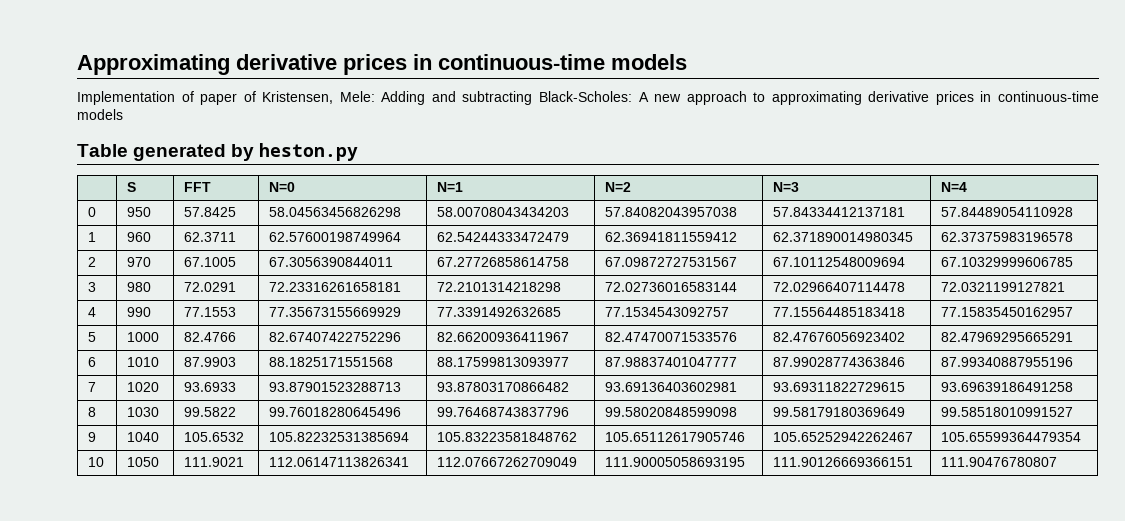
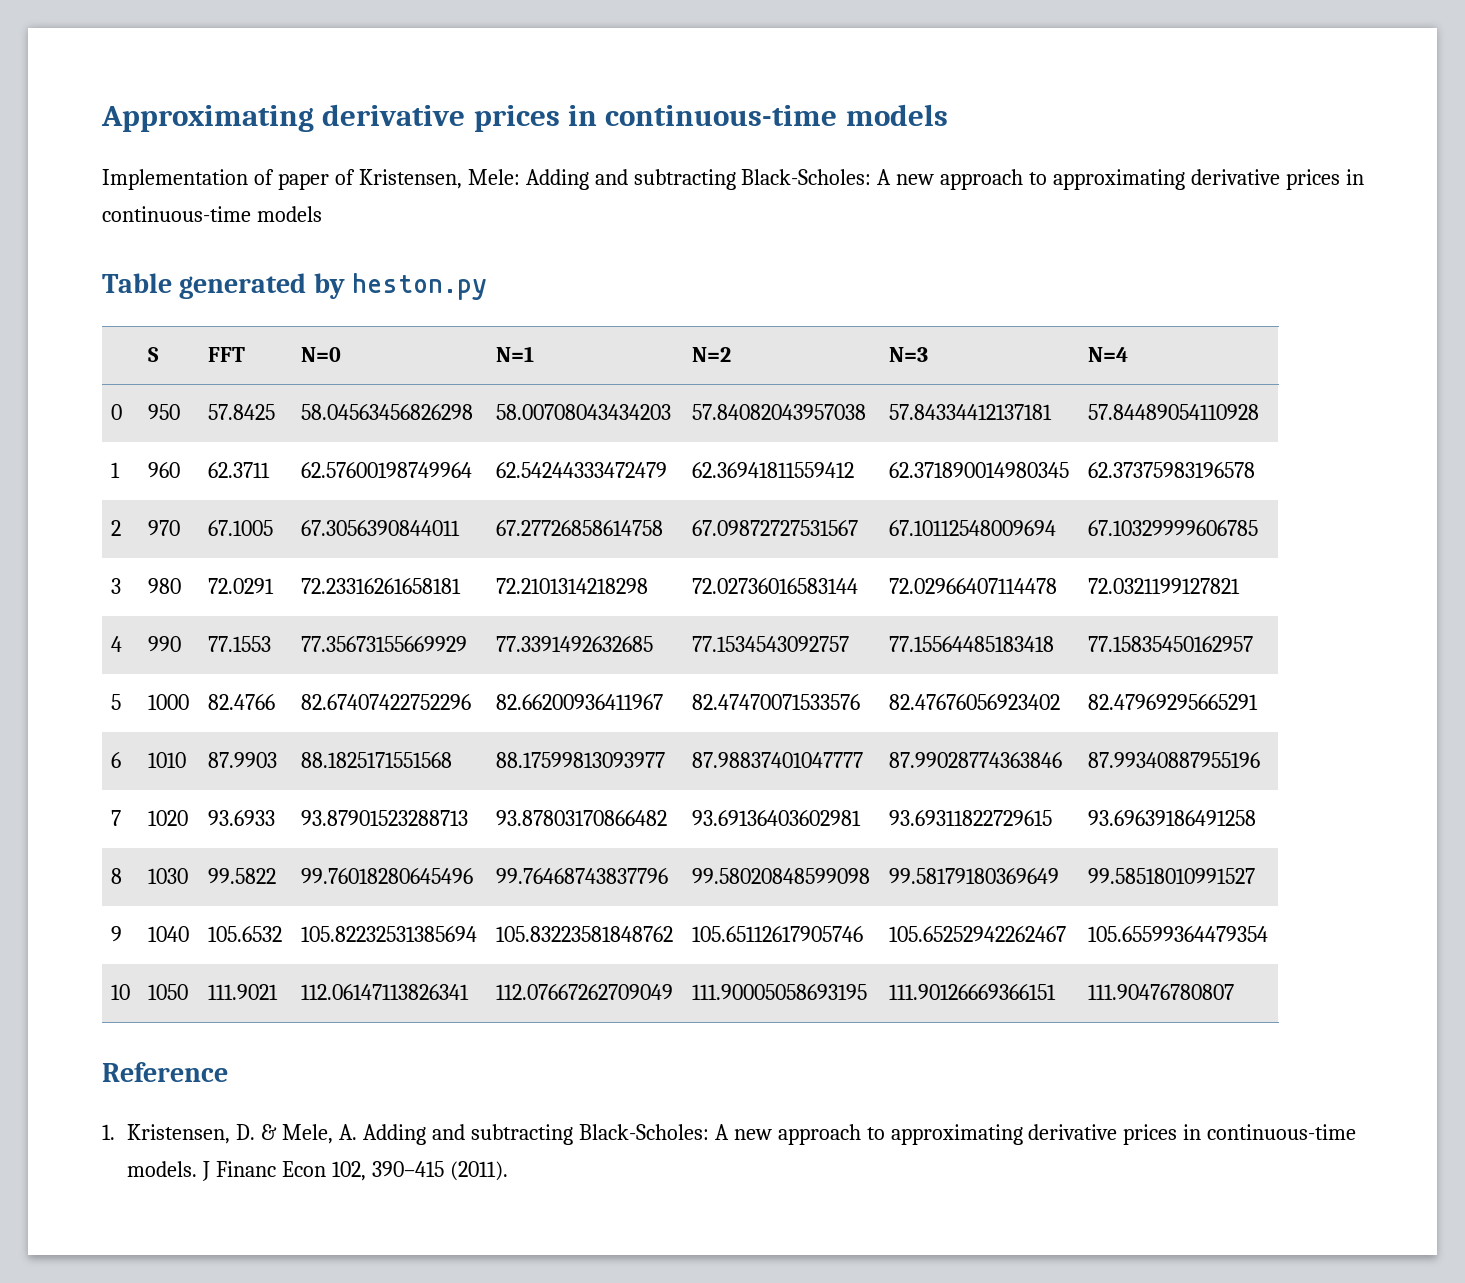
+ Reference
+ 1. Kristensen, D. & Mele, A. Adding and subtracting Black-Scholes: A new approach to approximating derivative prices in continuous-time models. J Financ Econ 102, 390–415 (2011).

